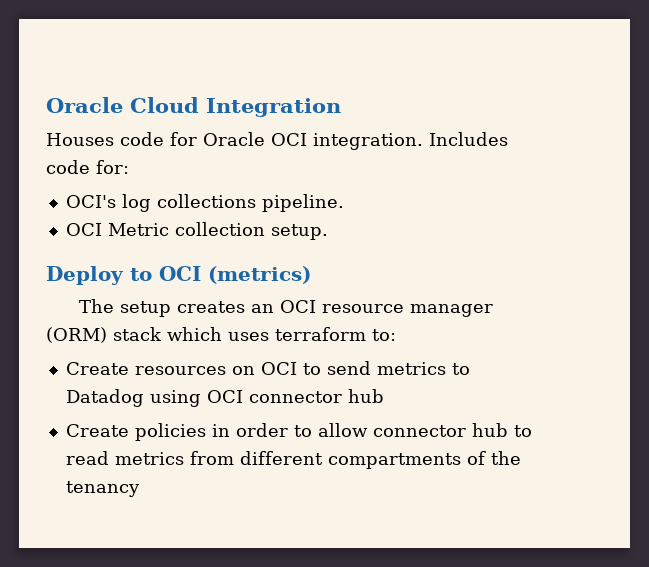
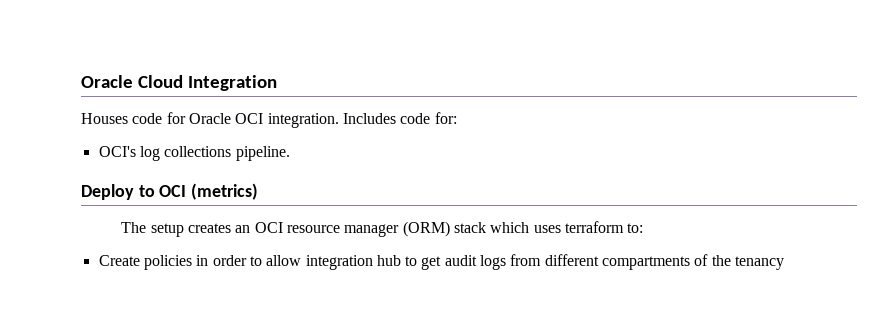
- OCI Metric collection setup.
- Create resources on OCI to send metrics to Datadog using OCI connector hub
- Create policies in order to allow connector hub to read metrics from different compartments of the tenancy
+ Create policies in order to allow integration hub to get audit logs from different compartments of the tenancy

